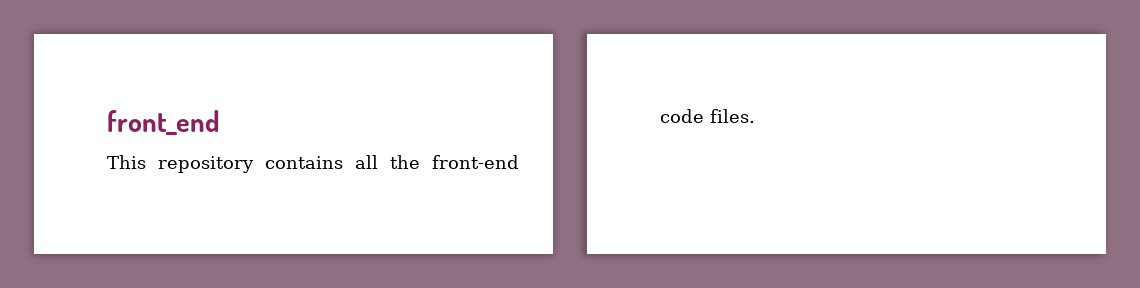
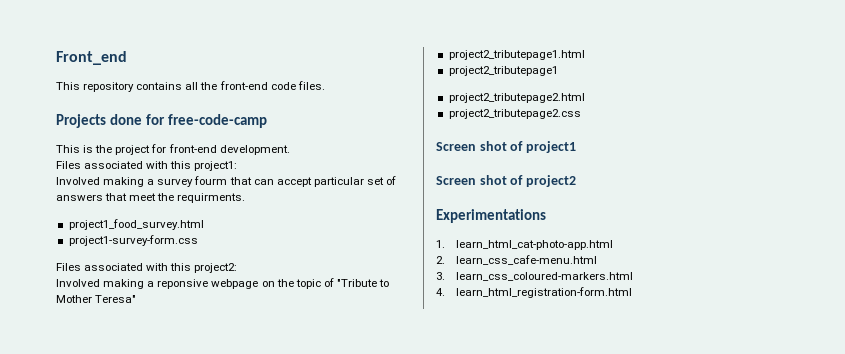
- front_end
+ Front_end
+ Projects done for free-code-camp
+ This is the project for front-end development.
+ Files associated with this project1:
+ Involved making a survey fourm that can accept particular set of answers that meet the requirments.
+ project1_food_survey.html
+ project1-survey-form.css
+ Files associated with this project2:
+ Involved making a reponsive webpage on the topic of "Tribute to Mother Teresa"
+ project2_tributepage1.html
+ project2_tributepage1
+ project2_tributepage2.html
+ project2_tributepage2.css
+ Screen shot of project1
+ Screen shot of project2
+ Experimentations
+ 1. learn_html_cat-photo-app.html
+ 2. learn_css_cafe-menu.html
+ 3. learn_css_coloured-markers.html
+ 4. learn_html_registration-form.html

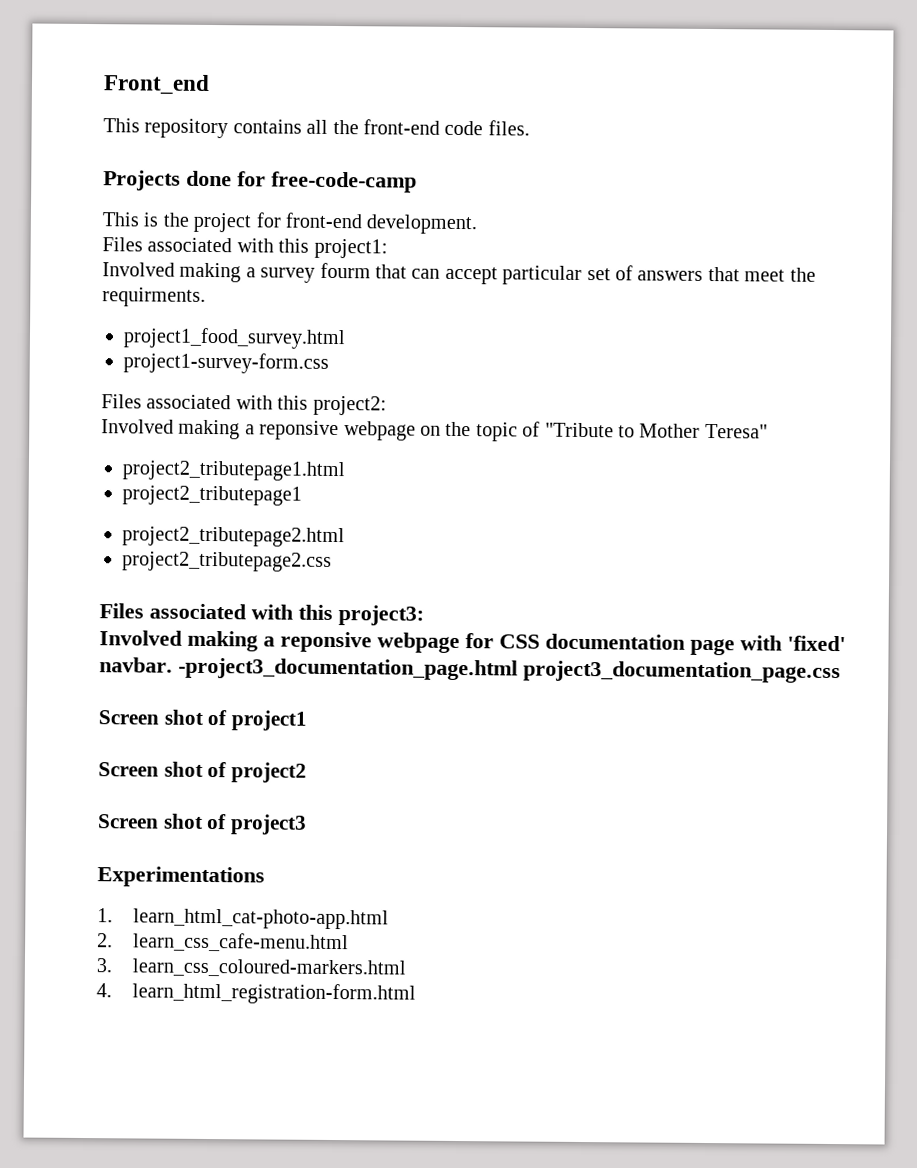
+ Files associated with this project3:
+ Involved making a reponsive webpage for CSS documentation page with 'fixed' navbar. -project3_documentation_page.html project3_documentation_page.css
+ Screen shot of project3

